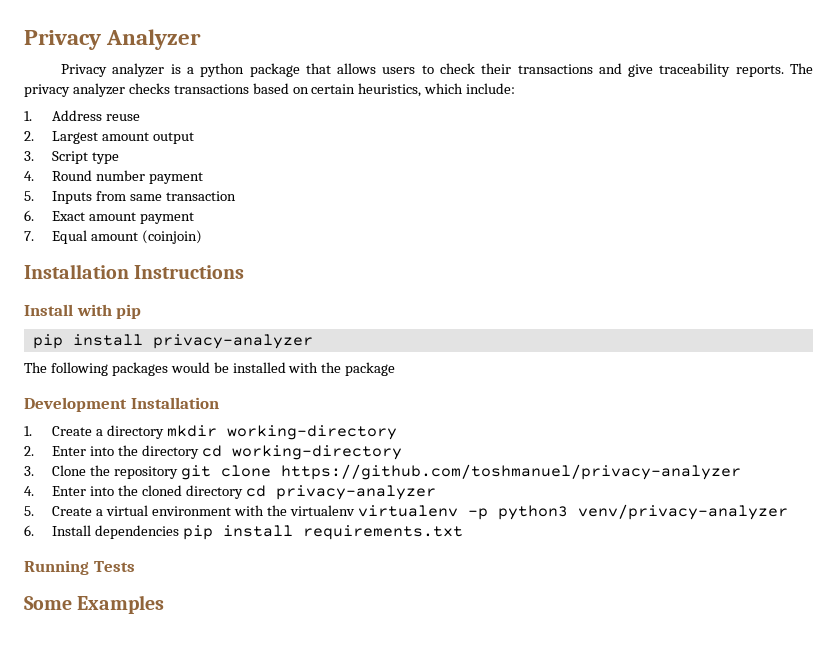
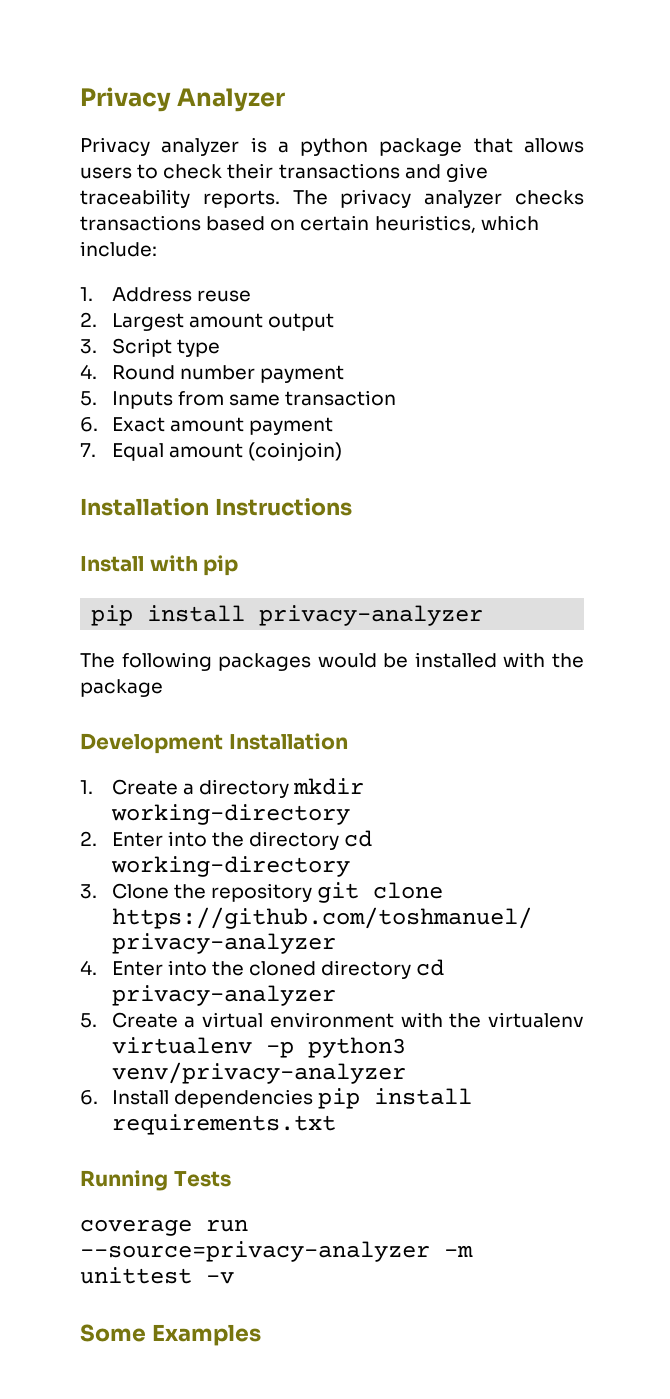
+ coverage run --source=privacy-analyzer -m unittest -v

